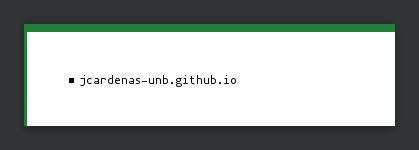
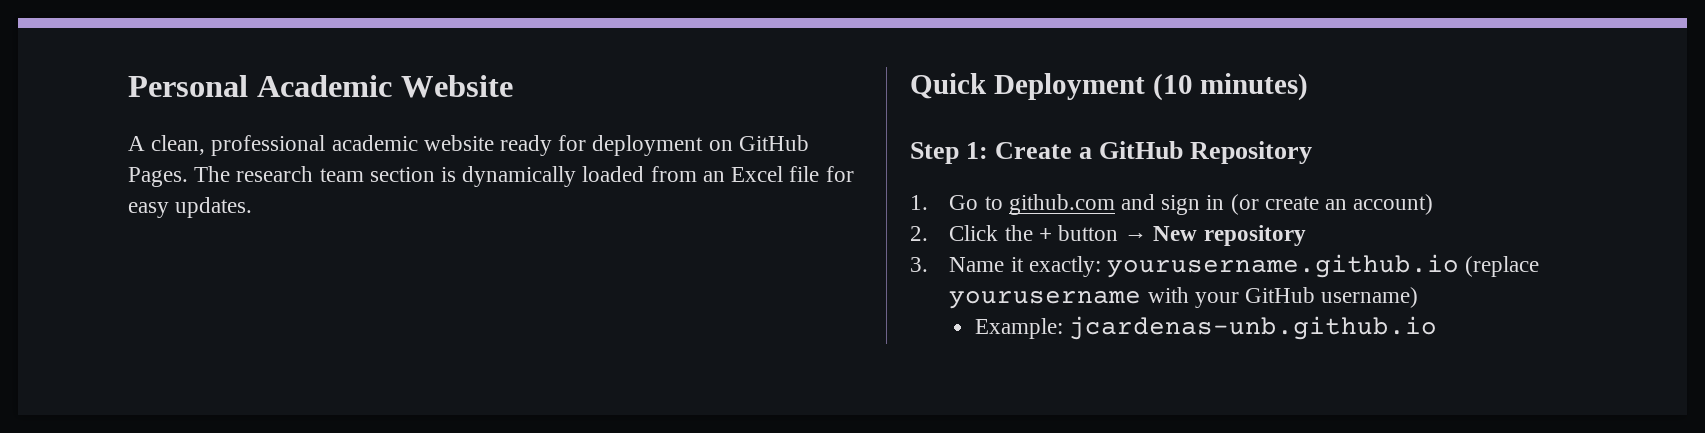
- jcardenas-unb.github.io
+ Personal Academic Website
+ A clean, professional academic website ready for deployment on GitHub Pages. The research team section is dynamically loaded from an Excel file for easy updates.
+ Quick Deployment (10 minutes)
+ Step 1: Create a GitHub Repository
+ 1. Go to github.com and sign in (or create an account)
+ 2. Click the + button → New repository
+ 3. Name it exactly: yourusername.github.io (replace yourusername with your GitHub username)
+ Example: jcardenas-unb.github.io

